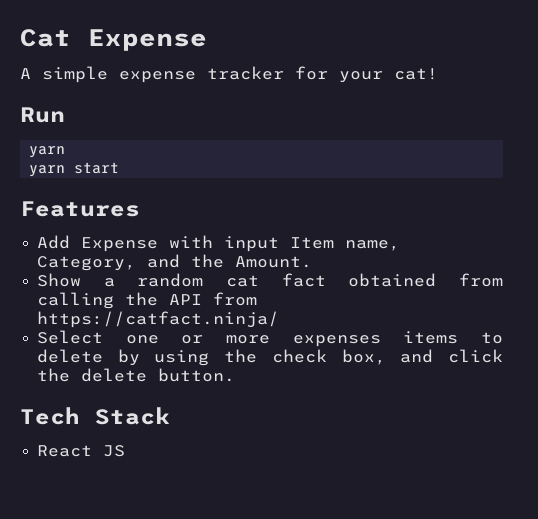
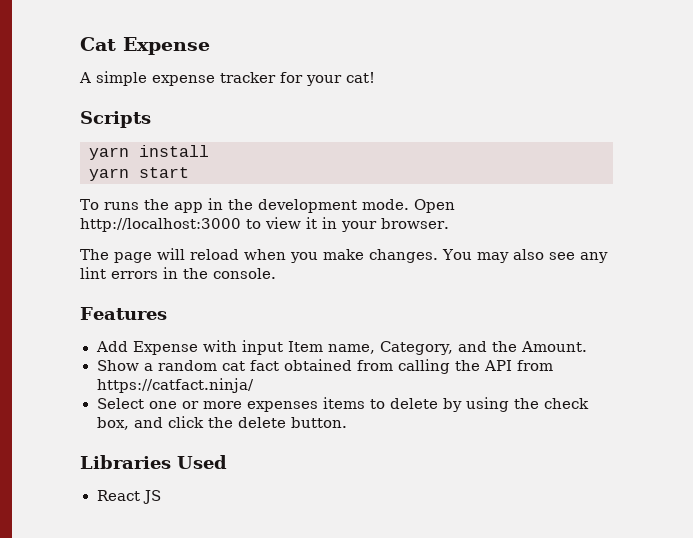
- Run
- yarn
+ Scripts
+ yarn install
+ To runs the app in the development mode. Open http://localhost:3000 to view it in your browser.
+ The page will reload when you make changes. You may also see any lint errors in the console.
- Tech Stack
+ Libraries Used

